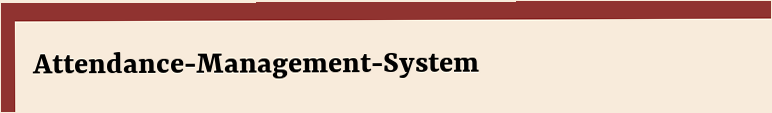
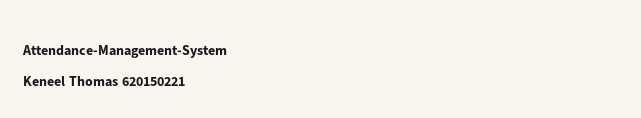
+ Keneel Thomas 620150221

